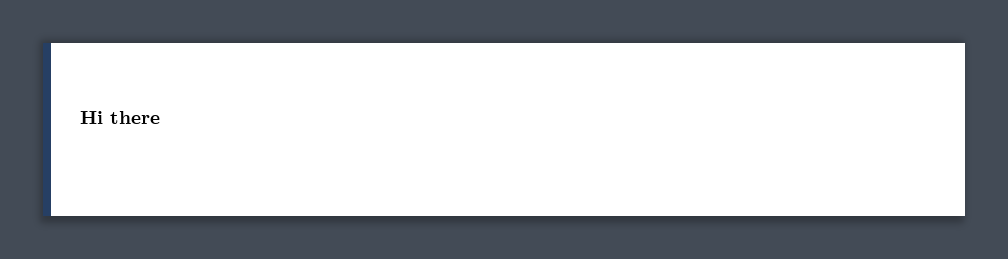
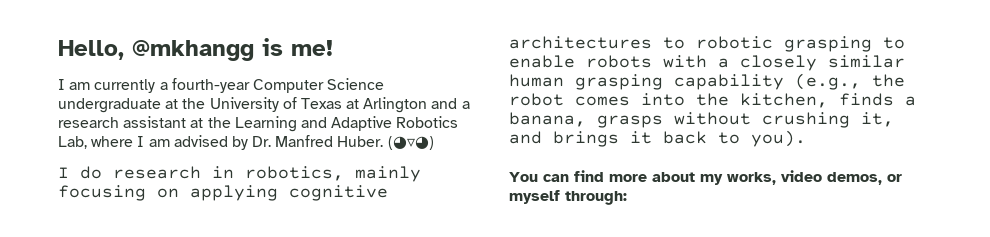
- Hi there
+ Hello, @mkhangg is me!
+ I am currently a fourth-year Computer Science undergraduate at the University of Texas at Arlington and a research assistant at the Learning and Adaptive Robotics Lab, where I am advised by Dr. Manfred Huber. (◕▿◕)
+ I do research in robotics, mainly focusing on applying cognitive architectures to robotic grasping to enable robots with a closely similar human grasping capability (e.g., the robot comes into the kitchen, finds a banana, grasps without crushing it, and brings it back to you).
+ You can find more about my works, video demos, or myself through:

